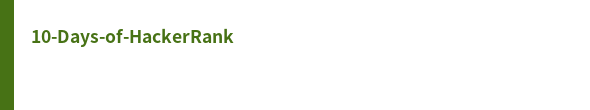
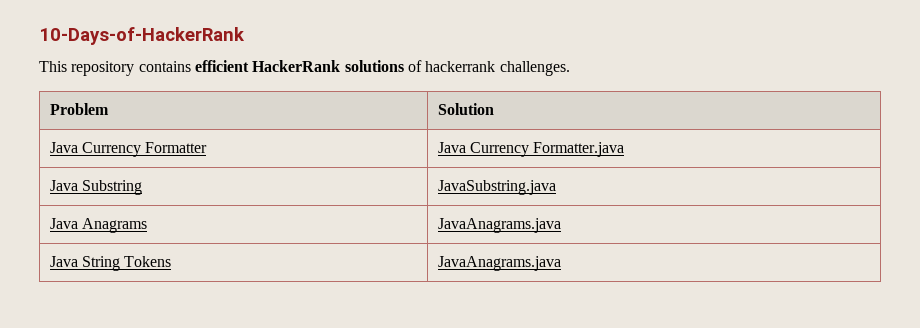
+ This repository contains efficient HackerRank solutions of hackerrank challenges.
+ Problem | Solution
+ Java Currency Formatter | Java Currency Formatter.java
+ Java Substring | JavaSubstring.java
+ Java Anagrams | JavaAnagrams.java
+ Java String Tokens | JavaAnagrams.java

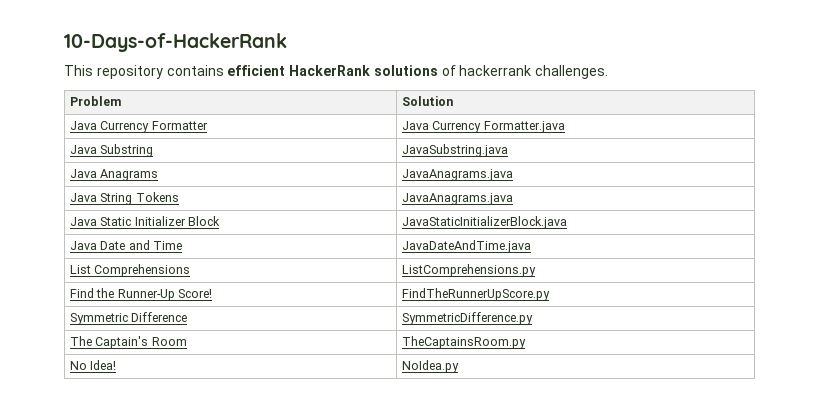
+ Java Static Initializer Block | JavaStaticInitializerBlock.java
+ Java Date and Time | JavaDateAndTime.java
+ List Comprehensions | ListComprehensions.py
+ Find the Runner-Up Score! | FindTheRunnerUpScore.py
+ Symmetric Difference | SymmetricDifference.py
+ The Captain's Room | TheCaptainsRoom.py
+ No Idea! | NoIdea.py

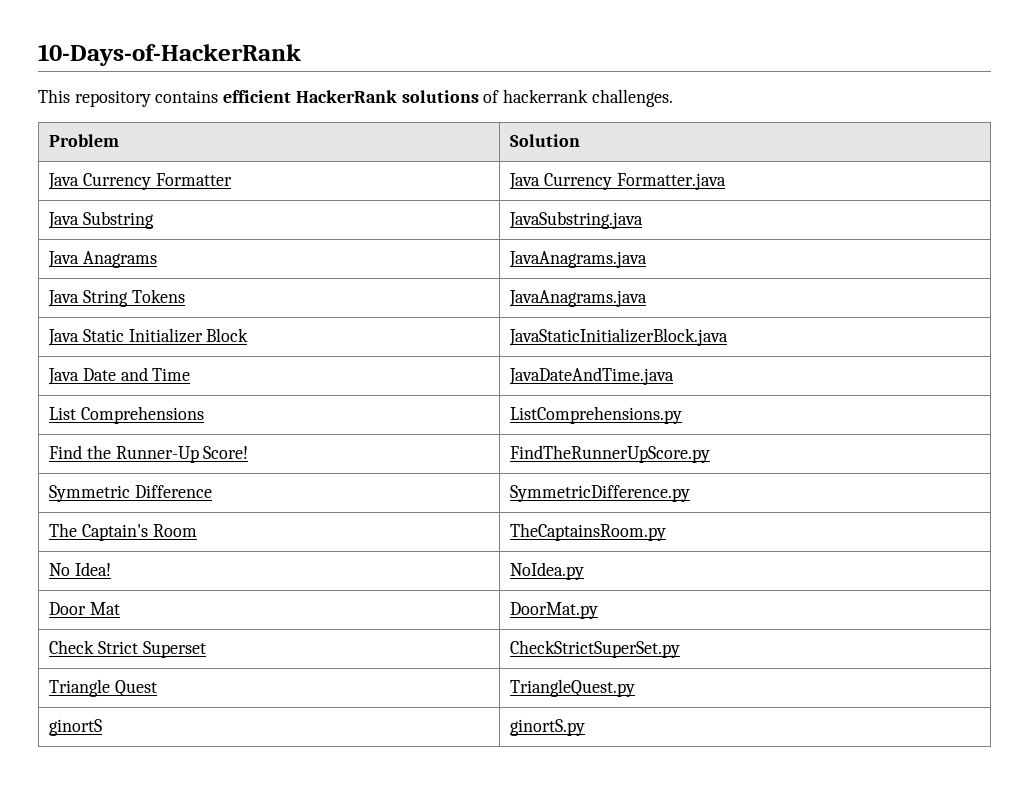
+ Door Mat | DoorMat.py
+ Check Strict Superset | CheckStrictSuperSet.py
+ Triangle Quest | TriangleQuest.py
+ ginortS | ginortS.py

